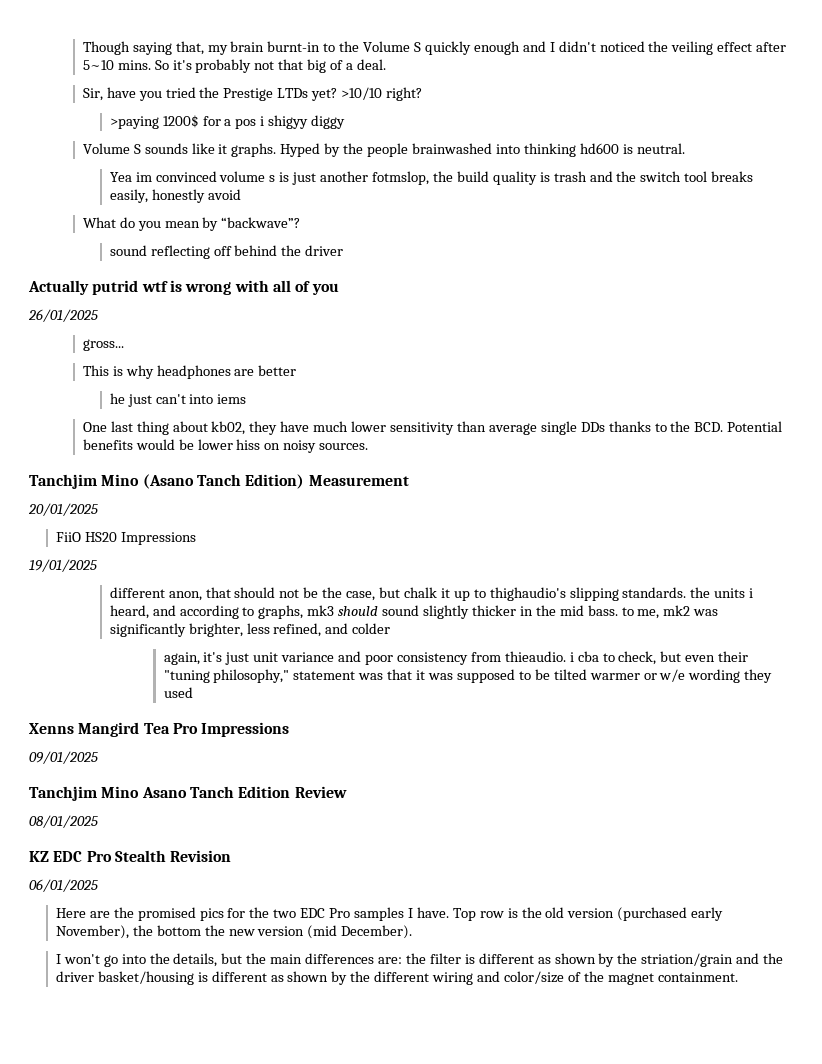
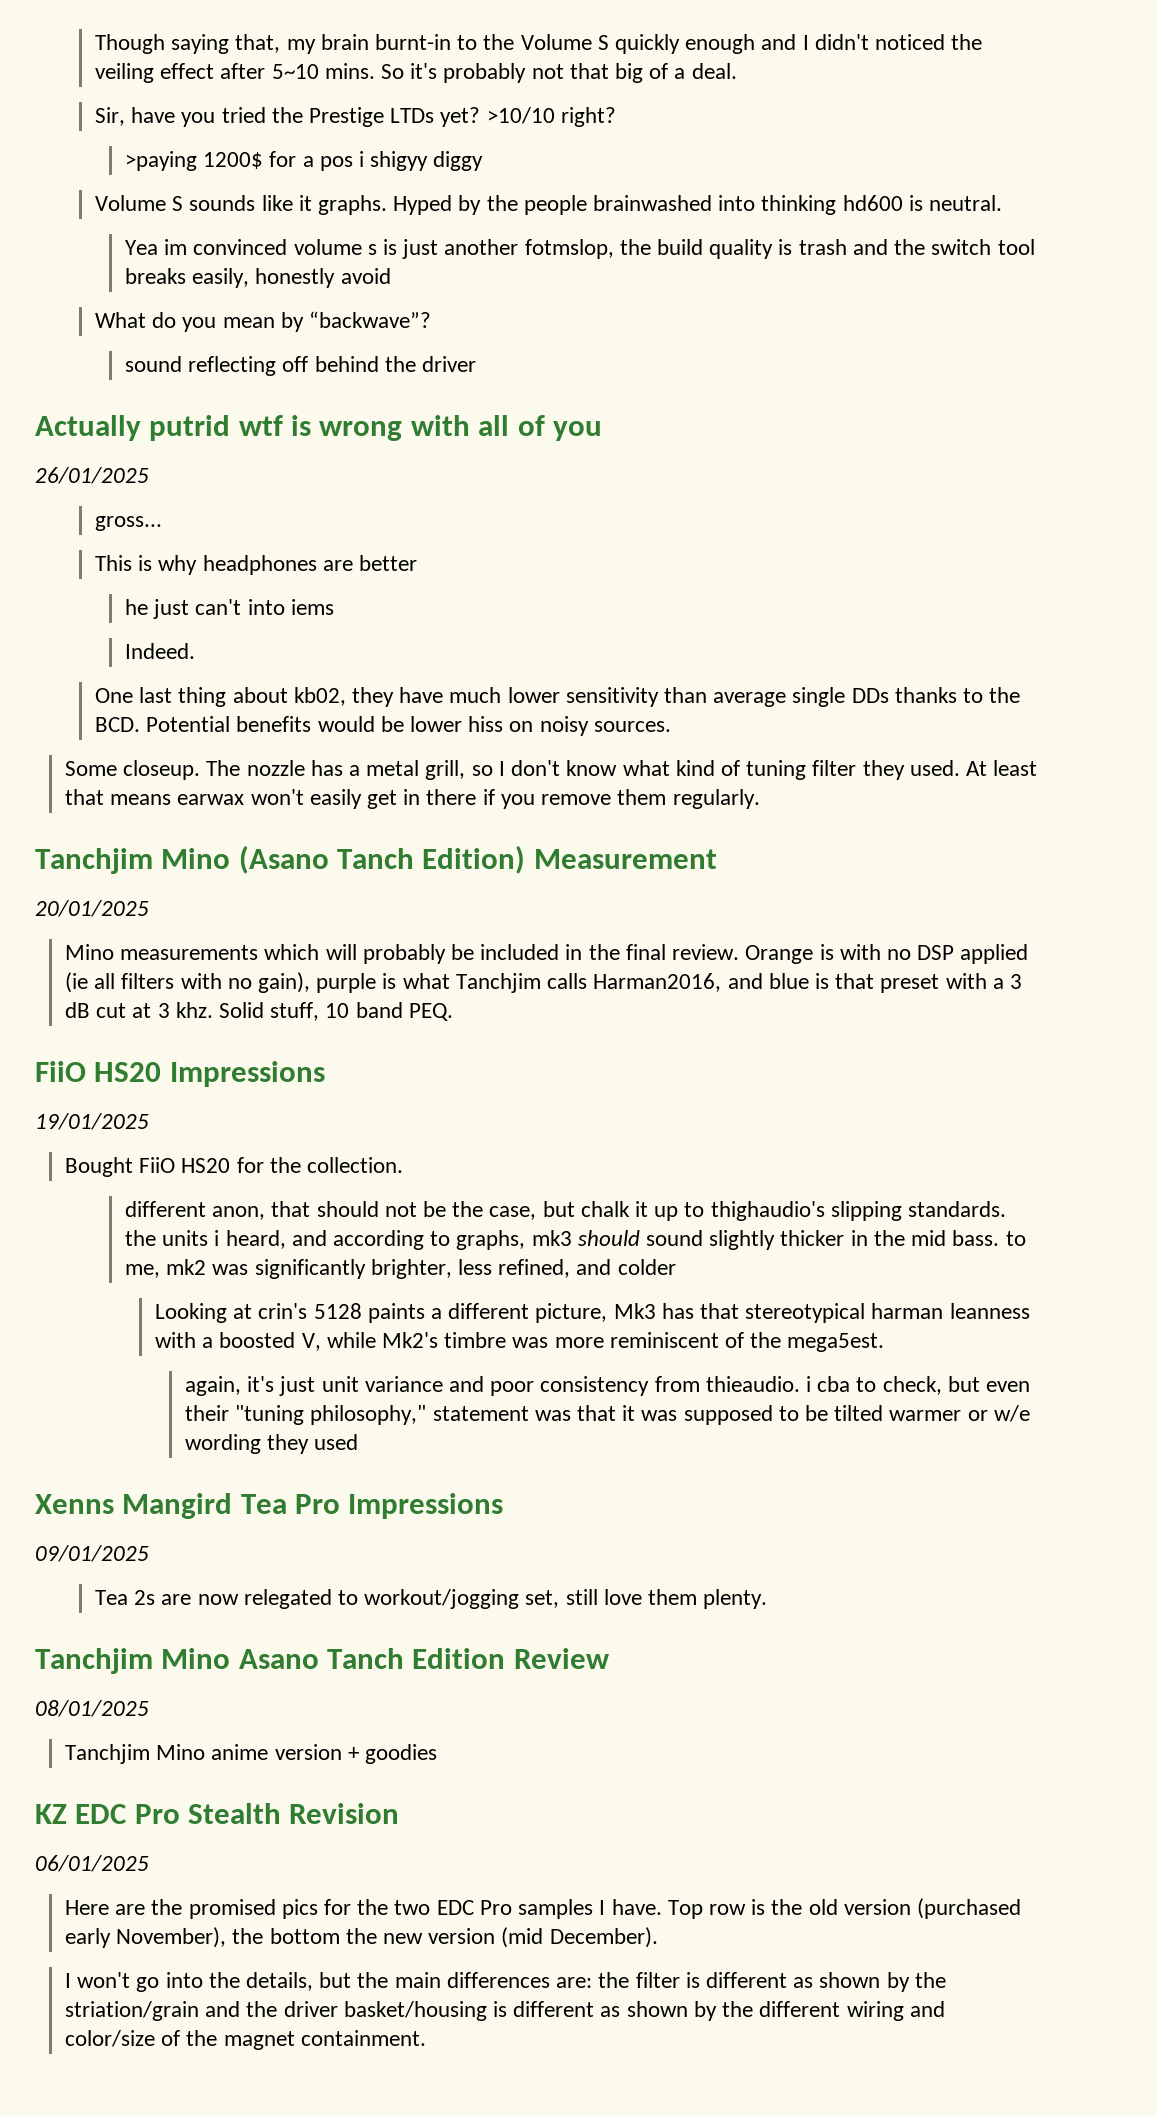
+ Indeed.
+ Some closeup. The nozzle has a metal grill, so I don't know what kind of tuning filter they used. At least that means earwax won't easily get in there if you remove them regularly.
+ Mino measurements which will probably be included in the final review. Orange is with no DSP applied (ie all filters with no gain), purple is what Tanchjim calls Harman2016, and blue is that preset with a 3 dB cut at 3 khz. Solid stuff, 10 band PEQ.
  FiiO HS20 Impressions
  19/01/2025
+ Bought FiiO HS20 for the collection.
+ Looking at crin's 5128 paints a different picture, Mk3 has that stereotypical harman leanness with a boosted V, while Mk2's timbre was more reminiscent of the mega5est.
+ Tea 2s are now relegated to workout/jogging set, still love them plenty.
+ Tanchjim Mino anime version + goodies

